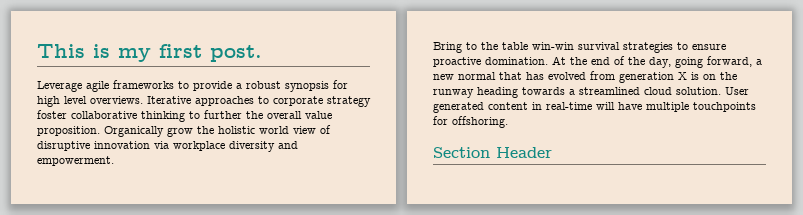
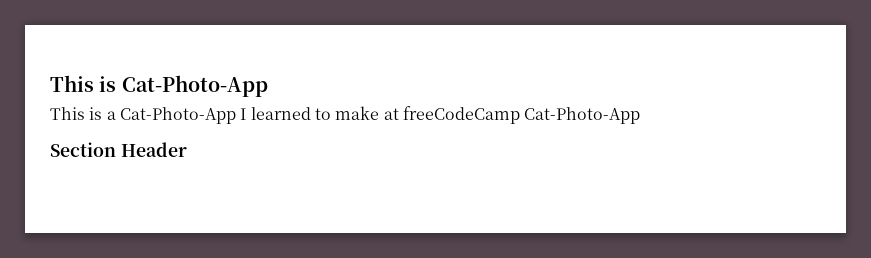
- This is my first post.
- Leverage agile frameworks to provide a robust synopsis for high level overviews. Iterative approaches to corporate strategy foster collaborative thinking to further the overall value proposition. Organically grow the holistic world view of disruptive innovation via workplace diversity and empowerment.
- Bring to the table win-win survival strategies to ensure proactive domination. At the end of the day, going forward, a new normal that has evolved from generation X is on the runway heading towards a streamlined cloud solution. User generated content in real-time will have multiple touchpoints for offshoring.
+ This is Cat-Photo-App
+ This is a Cat-Photo-App I learned to make at freeCodeCamp Cat-Photo-App

